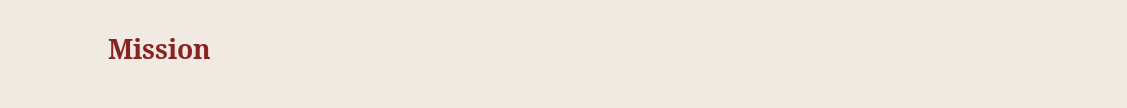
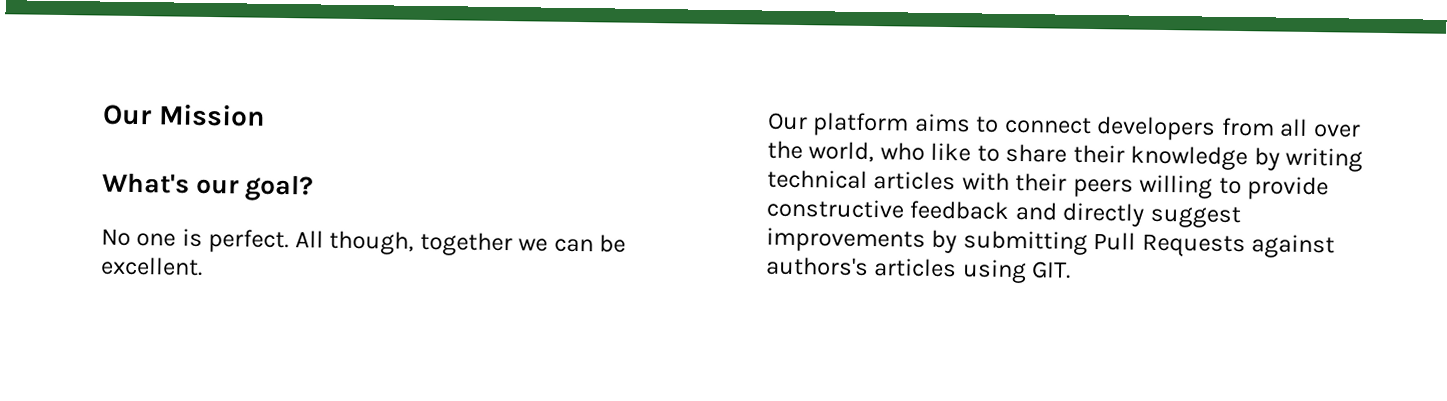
- Mission
+ Our Mission
+ What's our goal?
+ No one is perfect. All though, together we can be excellent.
+ Our platform aims to connect developers from all over the world, who like to share their knowledge by writing technical articles with their peers willing to provide constructive feedback and directly suggest improvements by submitting Pull Requests against authors's articles using GIT.

